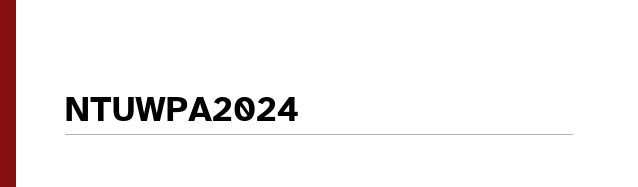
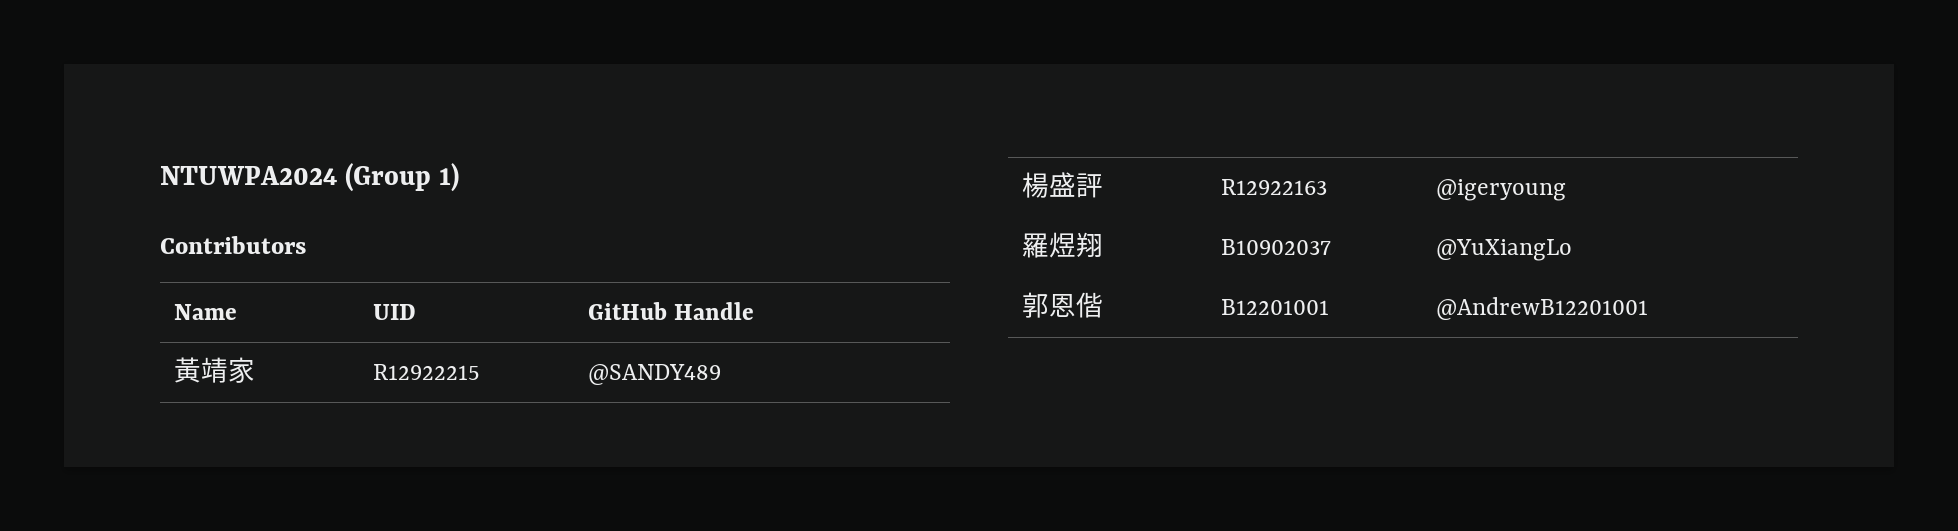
- NTUWPA2024
+ NTUWPA2024 (Group 1)
+ Contributors
+ Name | UID | GitHub Handle
+ 黃靖家 | R12922215 | @SANDY489
+ 楊盛評 | R12922163 | @igeryoung
+ 羅煜翔 | B10902037 | @YuXiangLo
+ 郭恩偕 | B12201001 | @AndrewB12201001

